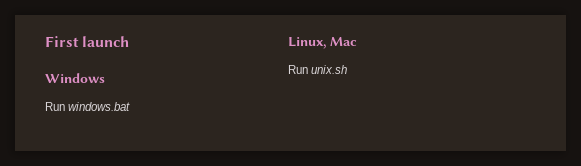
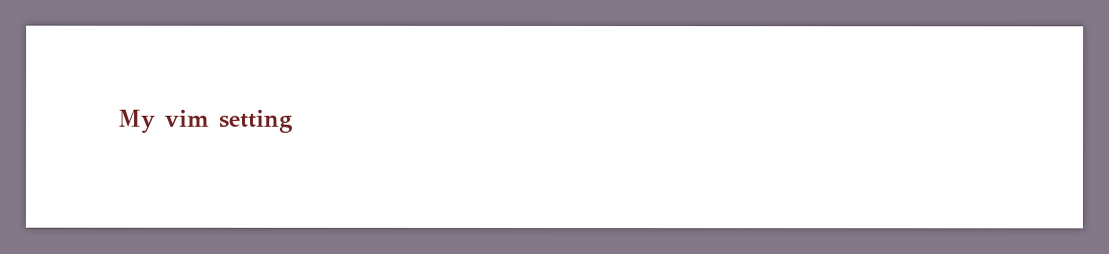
- First launch
- Windows
- Run windows.bat
- Linux, Mac
- Run unix.sh
+ My vim setting

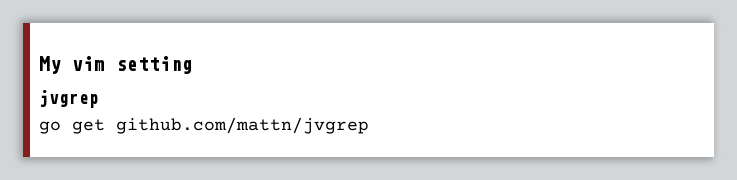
+ jvgrep
+ go get github.com/mattn/jvgrep

